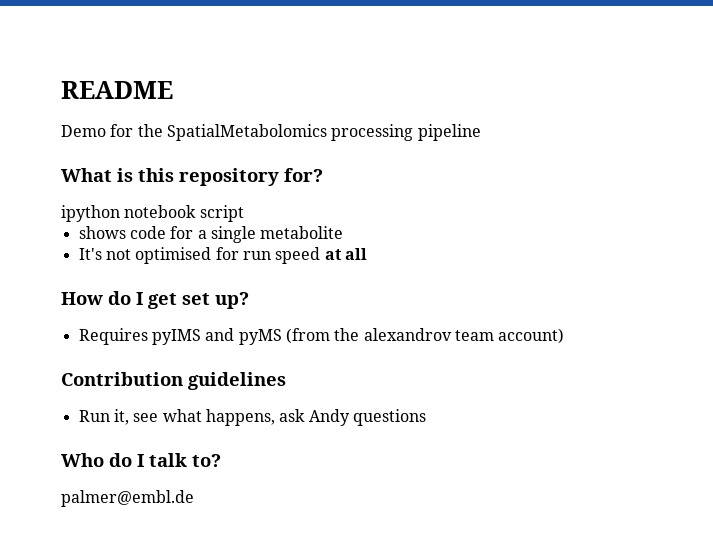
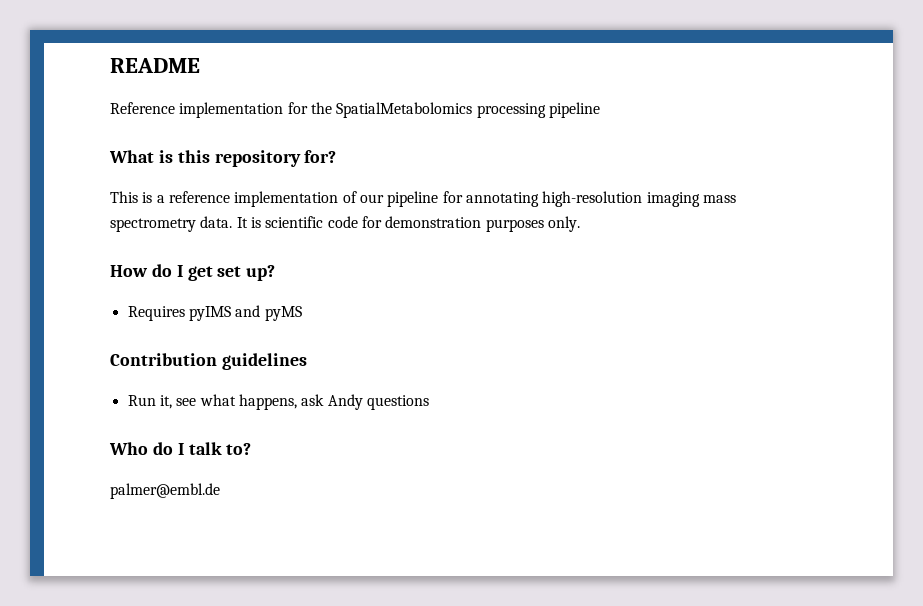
- Demo for the SpatialMetabolomics processing pipeline
+ Reference implementation for the SpatialMetabolomics processing pipeline
- ipython notebook script
- shows code for a single metabolite
- It's not optimised for run speed at all
+ This is a reference implementation of our pipeline for annotating high-resolution imaging mass spectrometry data. It is scientific code for demonstration purposes only.
- Requires pyIMS and pyMS (from the alexandrov team account)
+ Requires pyIMS and pyMS

